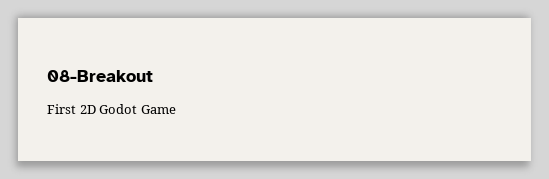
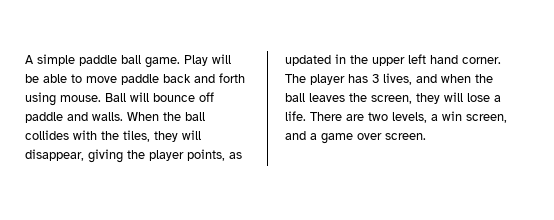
- 08-Breakout
- First 2D Godot Game
+ A simple paddle ball game. Play will be able to move paddle back and forth using mouse. Ball will bounce off paddle and walls. When the ball collides with the tiles, they will disappear, giving the player points, as updated in the upper left hand corner. The player has 3 lives, and when the ball leaves the screen, they will lose a life. There are two levels, a win screen, and a game over screen.

